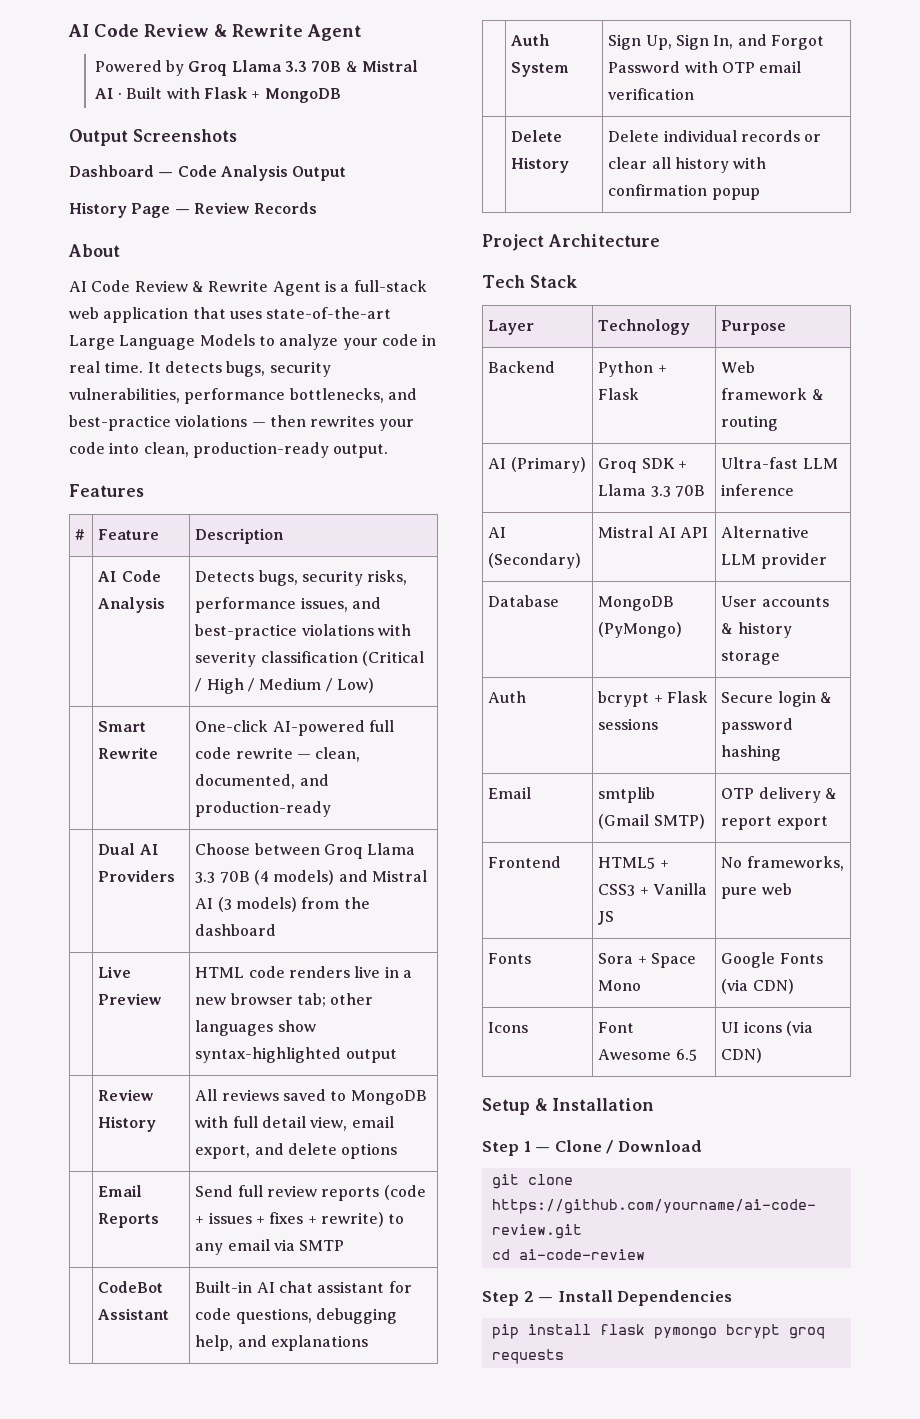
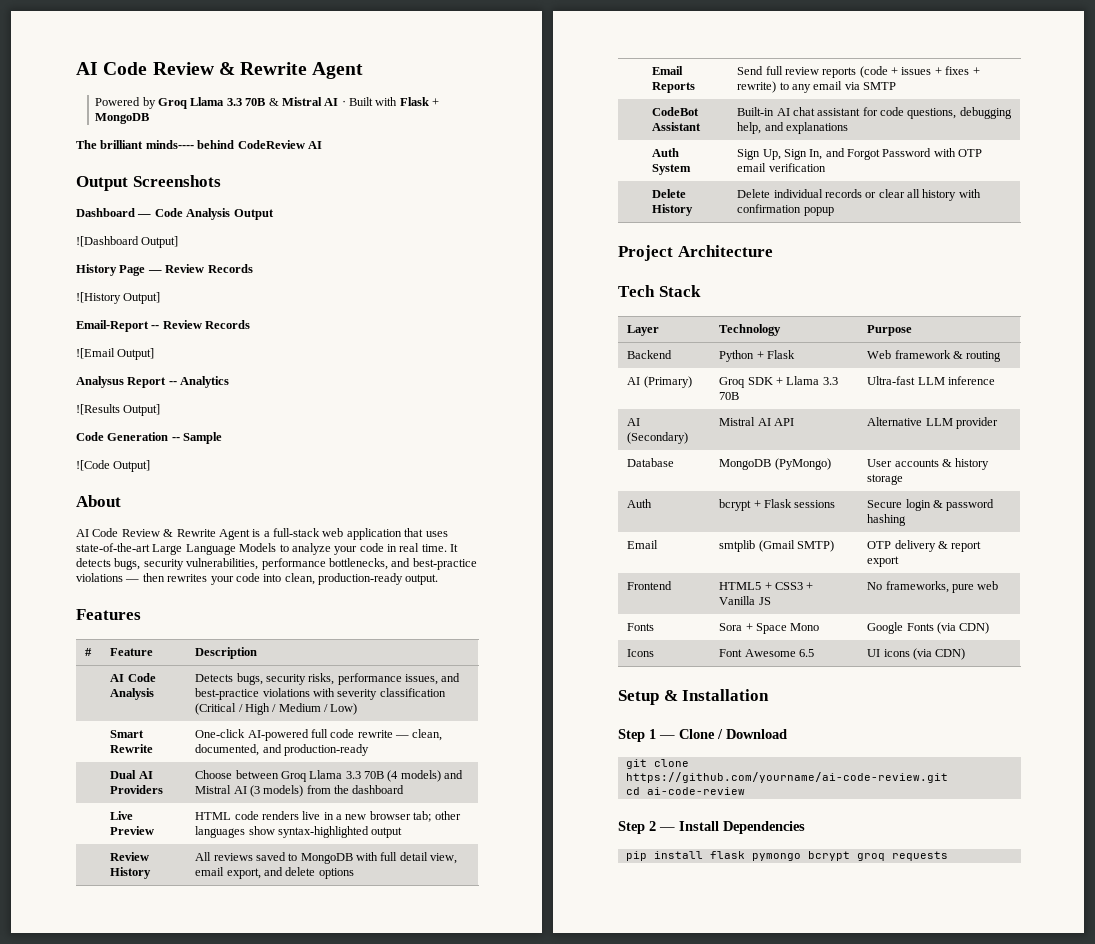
+ The brilliant minds---- behind CodeReview AI
+ ![Dashboard Output]
+ ![History Output]
+ Email-Report -- Review Records
+ ![Email Output]
+ Analysus Report -- Analytics
+ ![Results Output]
+ Code Generation -- Sample
+ ![Code Output]

